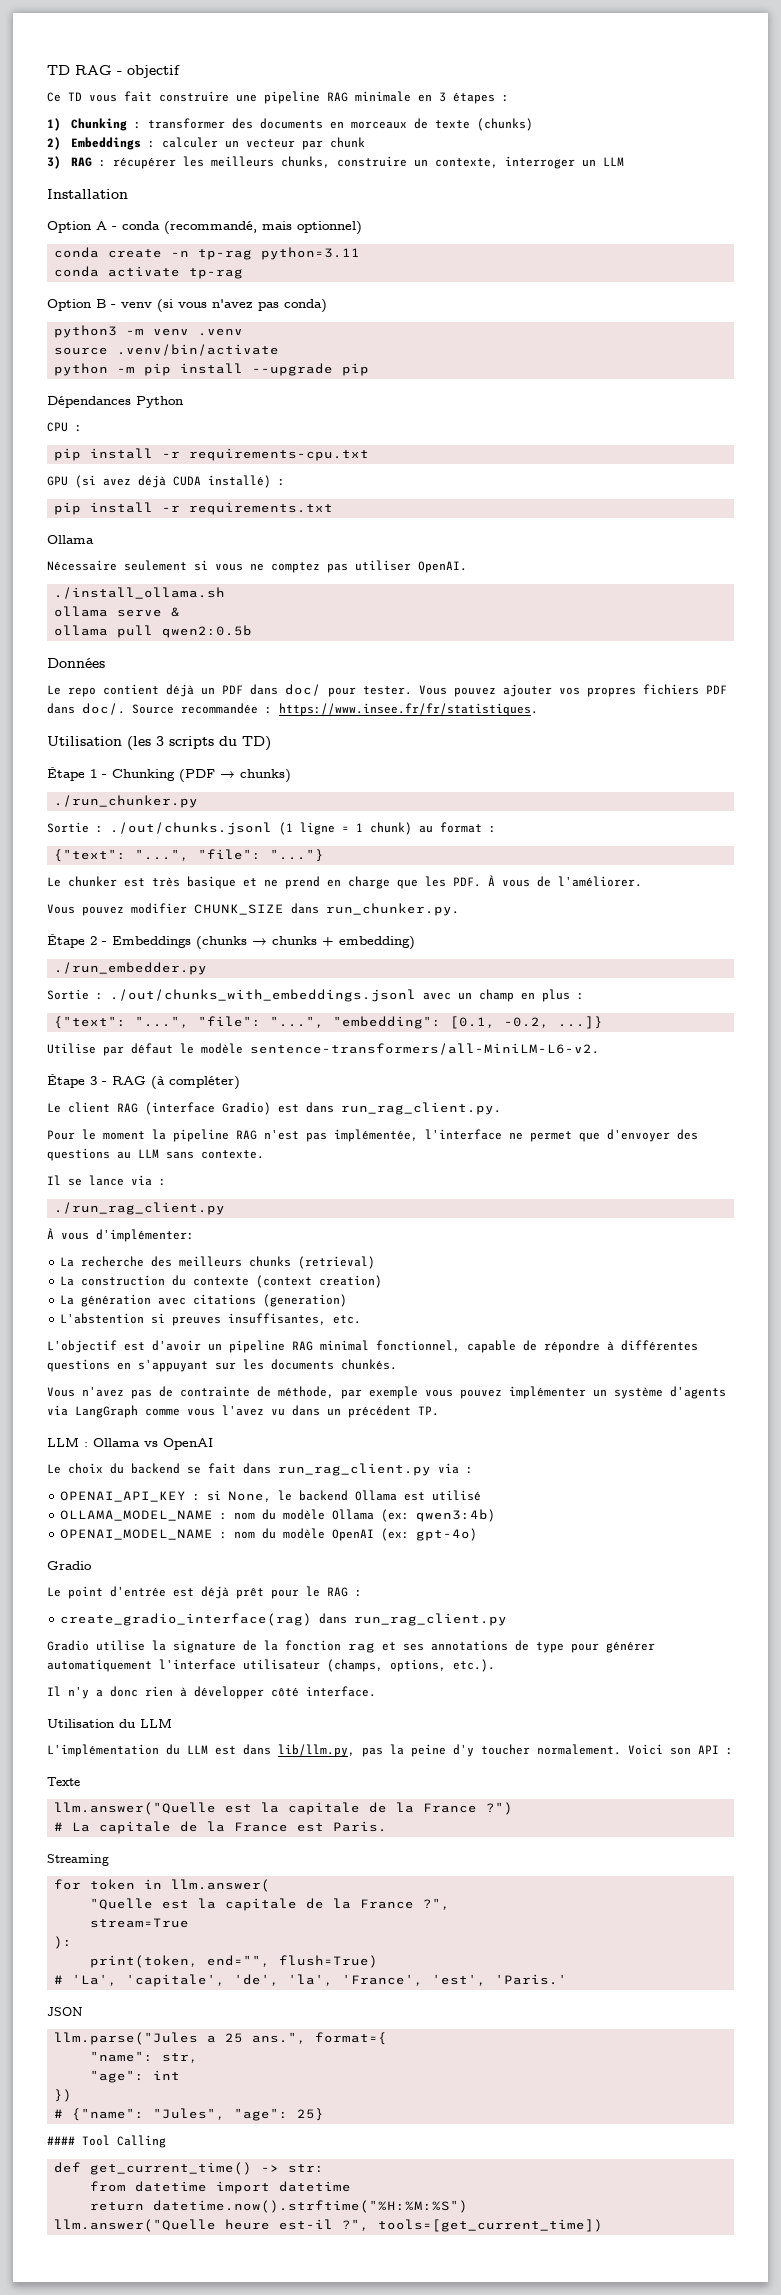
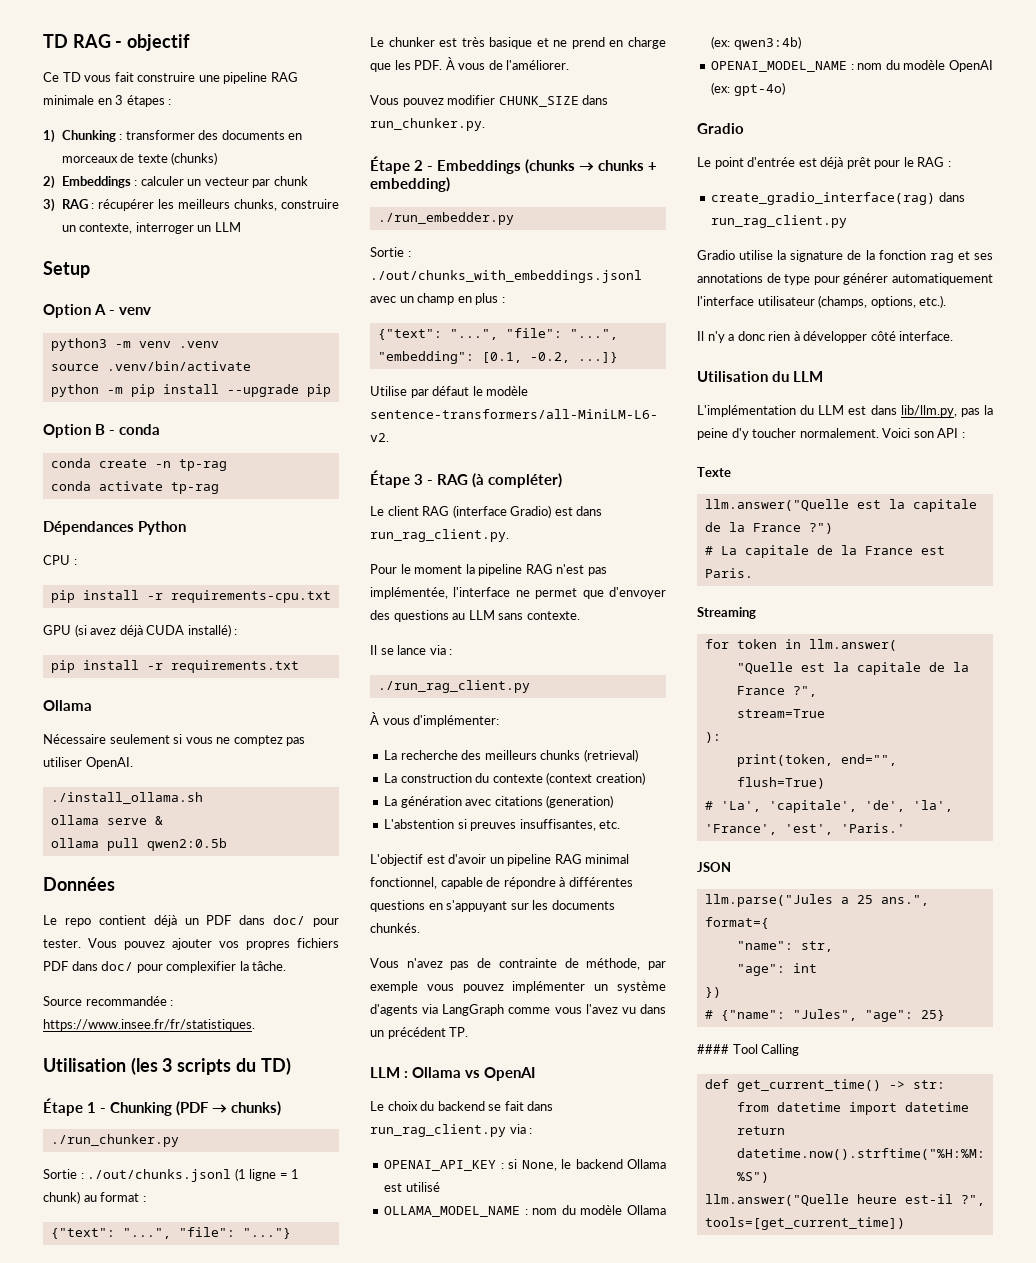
- Installation
+ Setup
- Option A - conda (recommandé, mais optionnel)
- conda create -n tp-rag python=3.11
- conda activate tp-rag
- Option B - venv (si vous n'avez pas conda)
+ Option A - venv
+ Option B - conda
+ conda create -n tp-rag
+ conda activate tp-rag
- Vous pouvez ajouter vos propres fichiers PDF dans doc/. Source recommandée : https://www.insee.fr/fr/statistiques.
+ Vous pouvez ajouter vos propres fichiers PDF dans doc/ pour complexifier la tâche.
+ Source recommandée : https://www.insee.fr/fr/statistiques.

